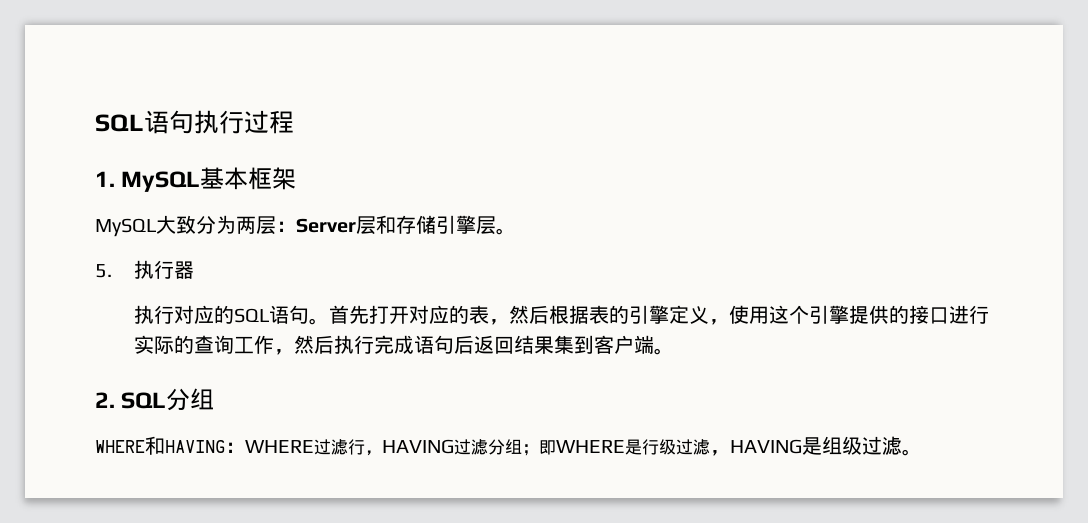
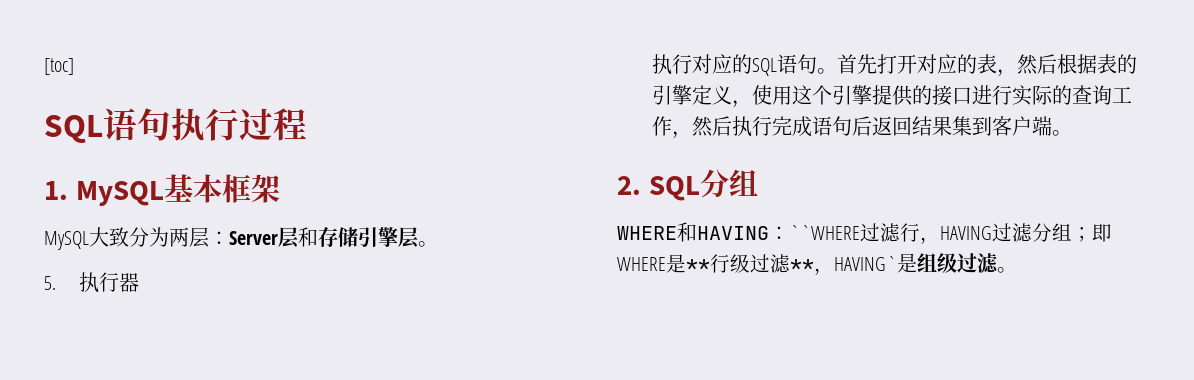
+ [toc]
- WHERE和HAVING：WHERE过滤行，HAVING过滤分组；即WHERE是行级过滤，HAVING是组级过滤。
+ WHERE和HAVING：``WHERE过滤行，HAVING过滤分组；即WHERE是**行级过滤**，HAVING`是组级过滤。

